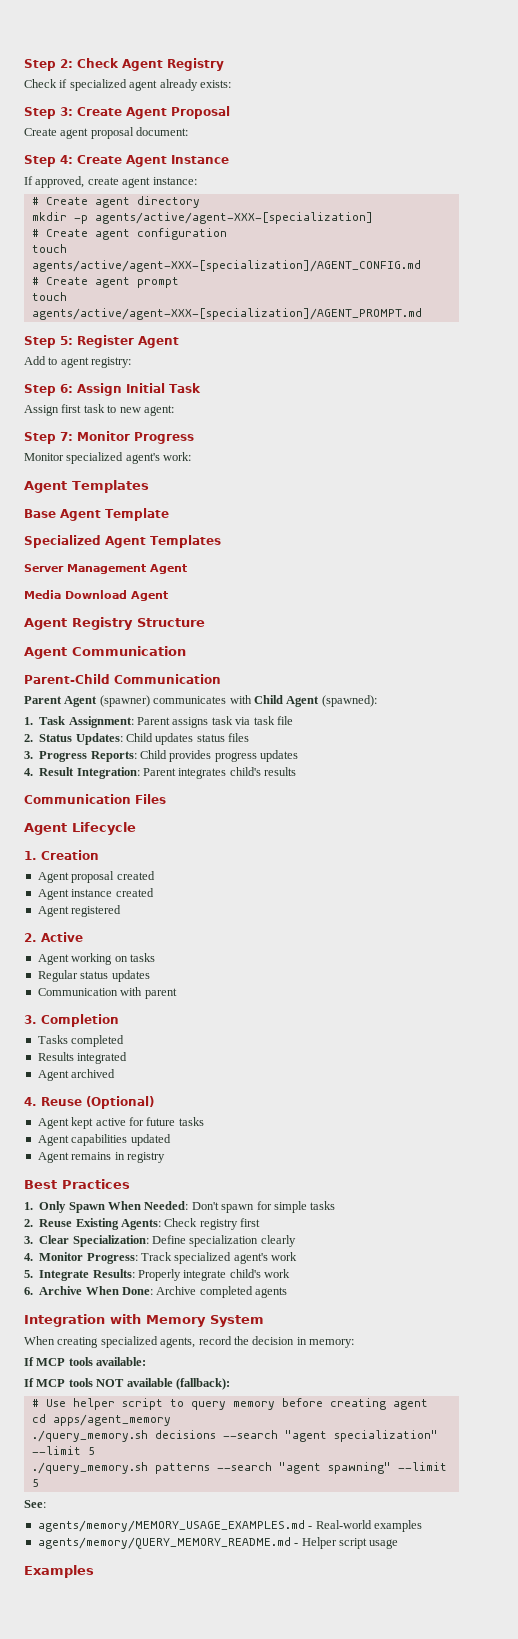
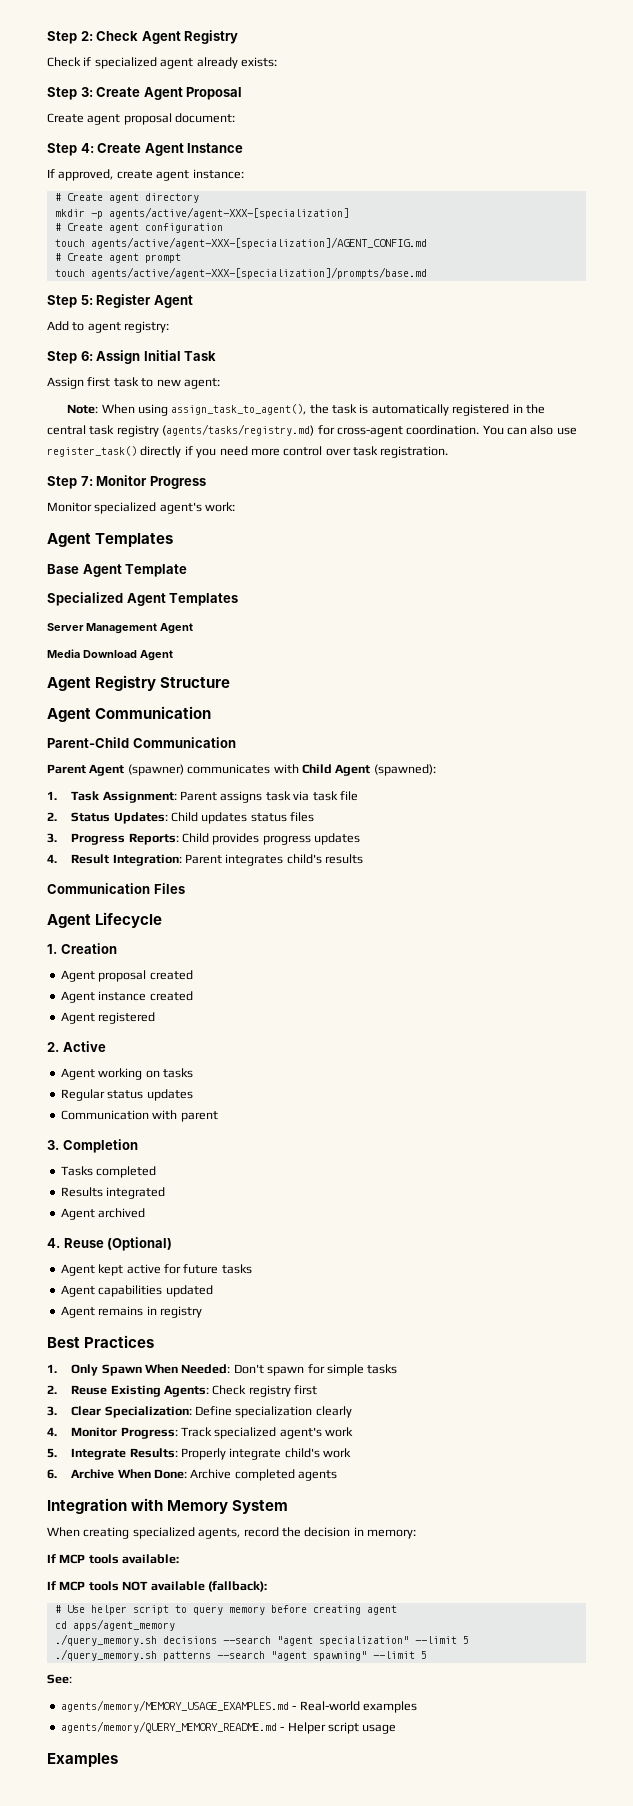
- touch agents/active/agent-XXX-[specialization]/AGENT_PROMPT.md
+ touch agents/active/agent-XXX-[specialization]/prompts/base.md
+ Note: When using assign_task_to_agent(), the task is automatically registered in the central task registry (agents/tasks/registry.md) for cross-agent coordination. You can also use register_task() directly if you need more control over task registration.

